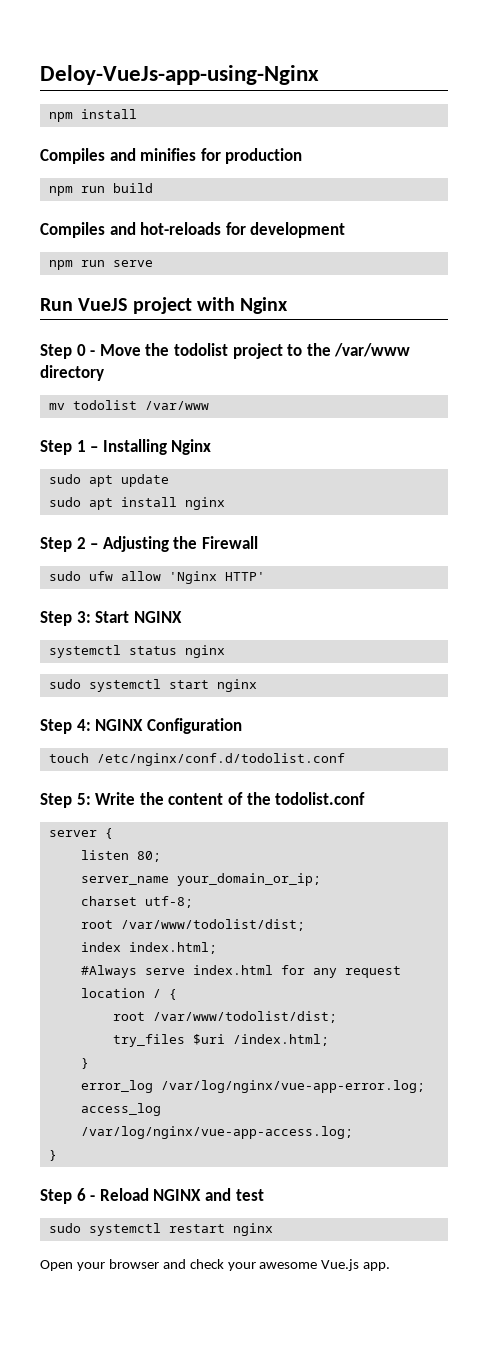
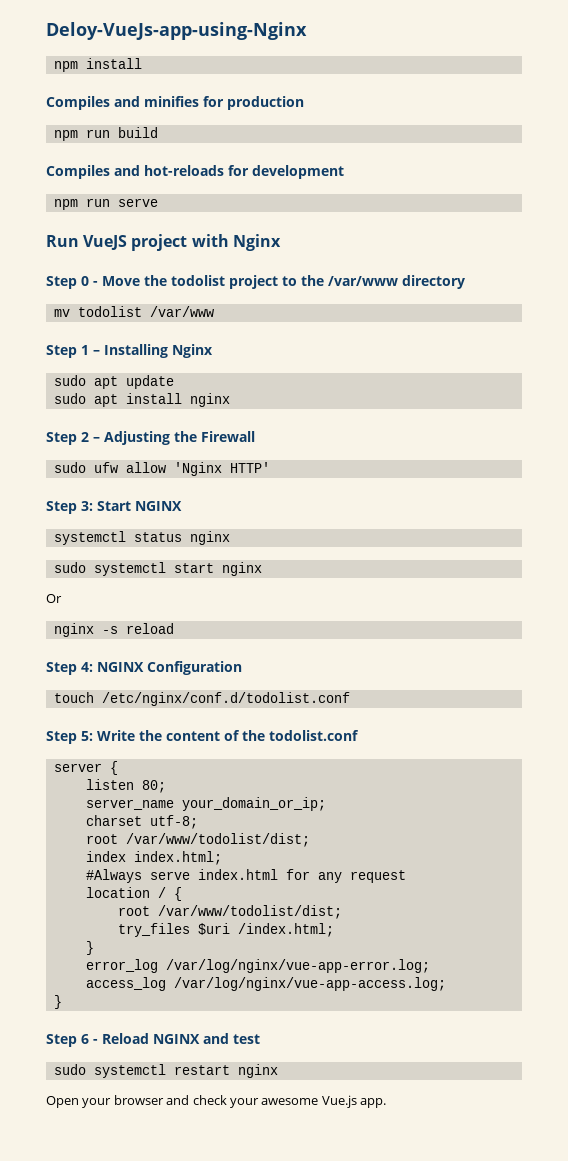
+ Or
+ nginx -s reload

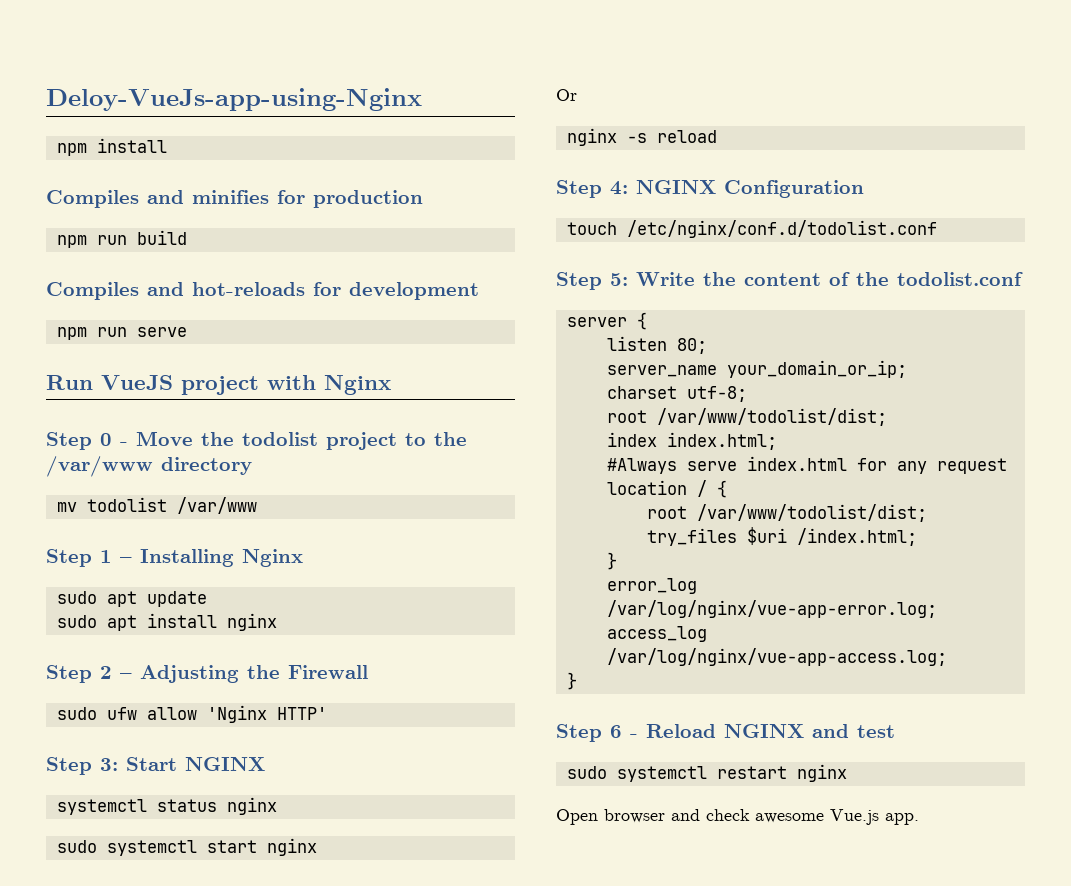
- Open your browser and check your awesome Vue.js app.
+ Open browser and check awesome Vue.js app.

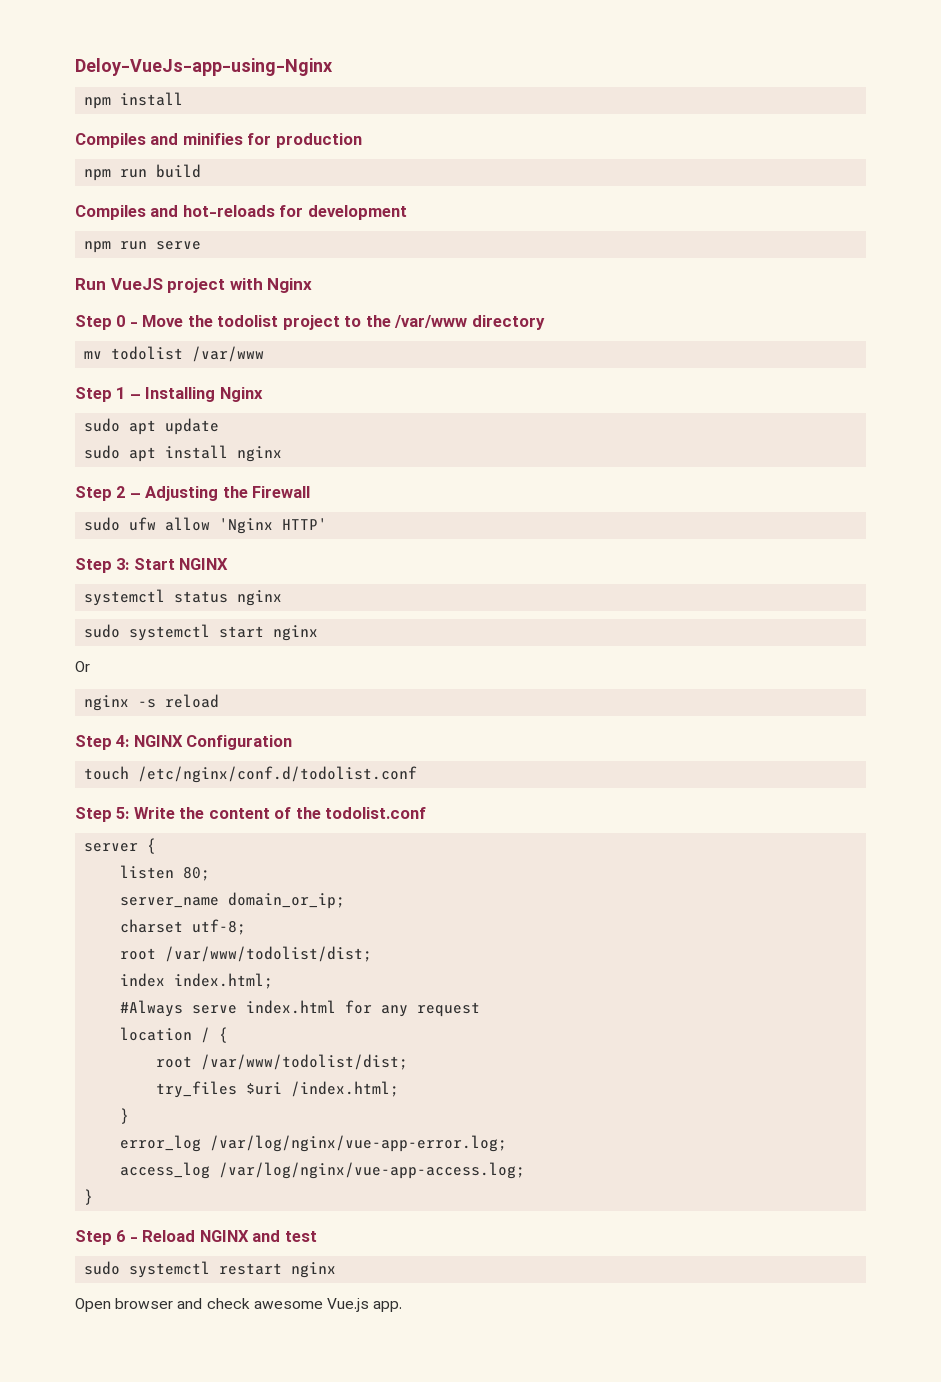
- server_name your_domain_or_ip;
+ server_name domain_or_ip;

